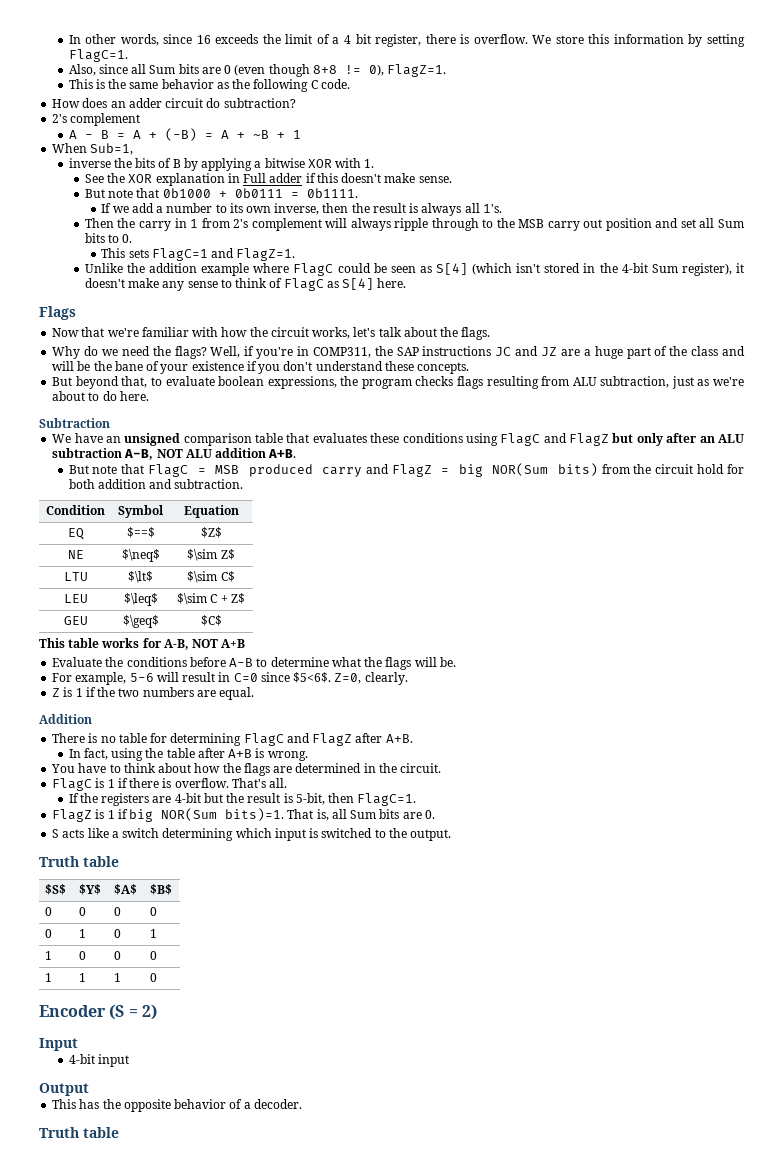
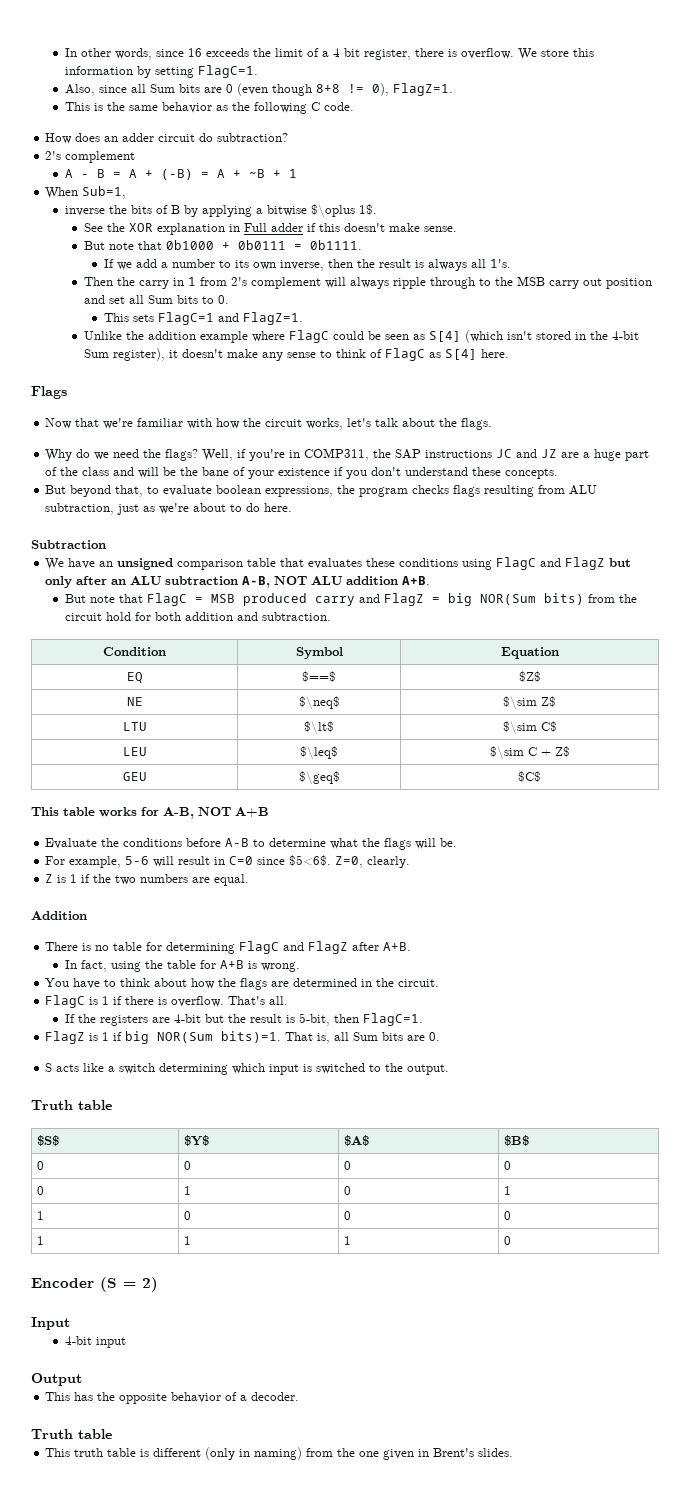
- inverse the bits of B by applying a bitwise XOR with 1.
+ inverse the bits of B by applying a bitwise $\oplus 1$.
- In fact, using the table after A+B is wrong.
+ In fact, using the table for A+B is wrong.
+ This truth table is different (only in naming) from the one given in Brent's slides.

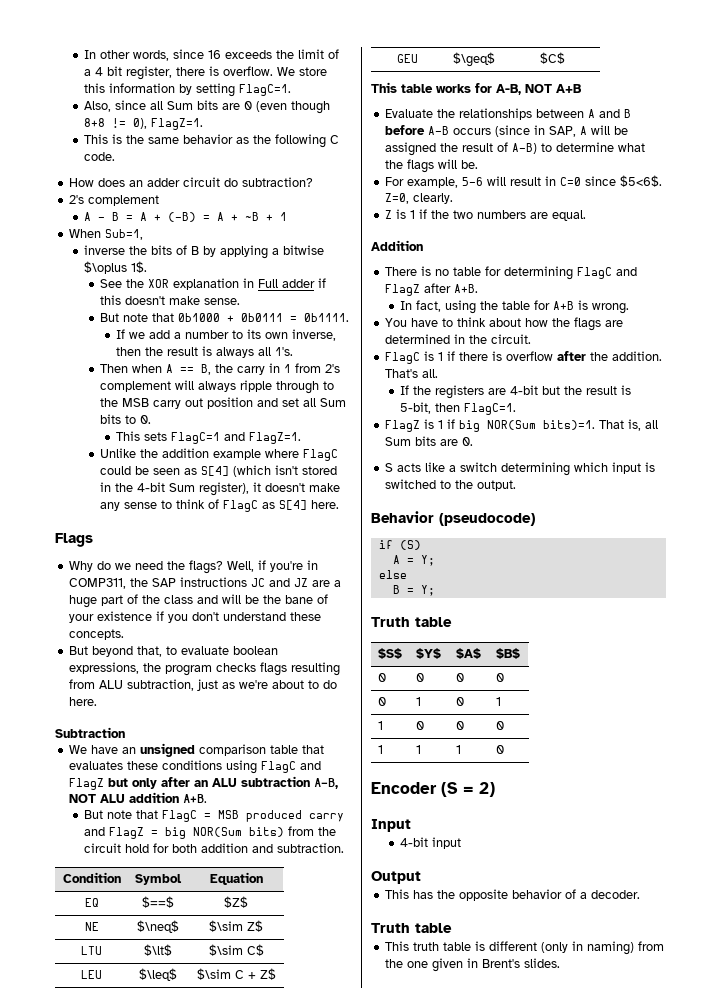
- Then the carry in 1 from 2's complement will always ripple through to the MSB carry out position and set all Sum bits to 0.
+ Then when A == B, the carry in 1 from 2's complement will always ripple through to the MSB carry out position and set all Sum bits to 0.
- Now that we're familiar with how the circuit works, let's talk about the flags.
- Evaluate the conditions before A-B to determine what the flags will be.
+ Evaluate the relationships between A and B before A-B occurs (since in SAP, A will be assigned the result of A-B) to determine what the flags will be.
- FlagC is 1 if there is overflow.
+ FlagC is 1 if there is overflow after the addition.
+ Behavior (pseudocode)
+ if (S)
+ A = Y;
+ else
+ B = Y;

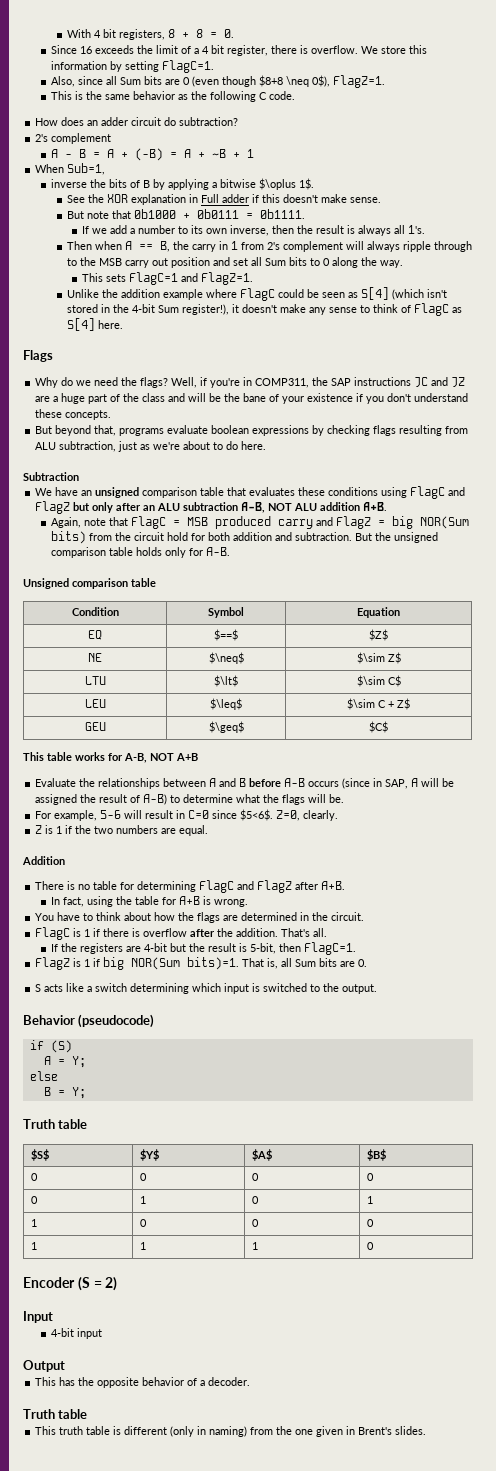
- In other words, since 16 exceeds the limit of a 4 bit register, there is overflow.
+ With 4 bit registers, 8 + 8 = 0.
+ Since 16 exceeds the limit of a 4 bit register, there is overflow.
- Also, since all Sum bits are 0 (even though 8+8 != 0), FlagZ=1.
+ Also, since all Sum bits are 0 (even though $8+8 \neq 0$), FlagZ=1.
- Then when A == B, the carry in 1 from 2's complement will always ripple through to the MSB carry out position and set all Sum bits to 0.
+ Then when A == B, the carry in 1 from 2's complement will always ripple through to the MSB carry out position and set all Sum bits to 0 along the way.
- Unlike the addition example where FlagC could be seen as S[4] (which isn't stored in the 4-bit Sum register), it doesn't make any sense to think of FlagC as S[4] here.
+ Unlike the addition example where FlagC could be seen as S[4] (which isn't stored in the 4-bit Sum register!), it doesn't make any sense to think of FlagC as S[4] here.
- But beyond that, to evaluate boolean expressions, the program checks flags resulting from ALU subtraction, just as we're about to do here.
+ But beyond that, programs evaluate boolean expressions by checking flags resulting from ALU subtraction, just as we're about to do here.
- But note that FlagC = MSB produced carry and FlagZ = big NOR(Sum bits) from the circuit hold for both addition and subtraction.
+ Again, note that FlagC = MSB produced carry and FlagZ = big NOR(Sum bits) from the circuit hold for both addition and subtraction. But the unsigned comparison table holds only for A-B.
+ Unsigned comparison table

